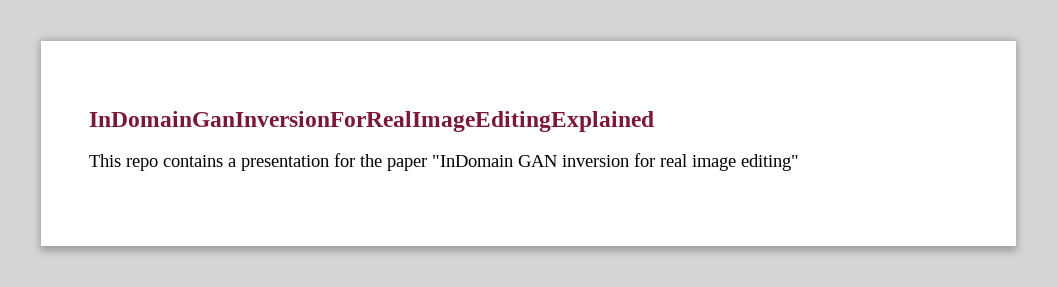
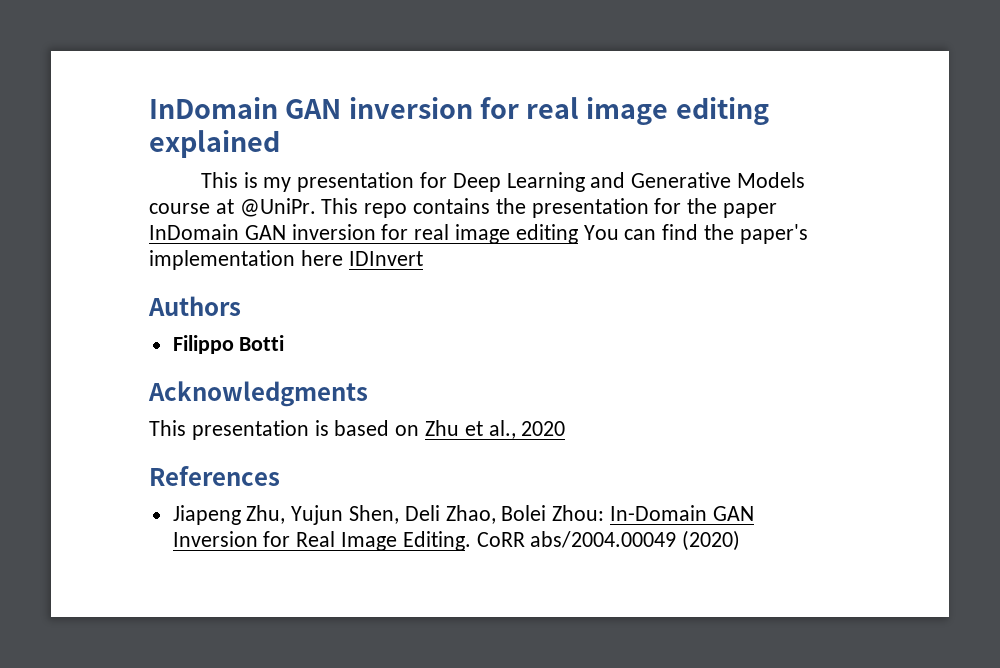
- InDomainGanInversionForRealImageEditingExplained
- This repo contains a presentation for the paper "InDomain GAN inversion for real image editing"
+ InDomain GAN inversion for real image editing explained
+ This is my presentation for Deep Learning and Generative Models course at @UniPr. This repo contains the presentation for the paper InDomain GAN inversion for real image editing You can find the paper's implementation here IDInvert
+ Authors
+ Filippo Botti
+ Acknowledgments
+ This presentation is based on Zhu et al., 2020
+ References
+ Jiapeng Zhu, Yujun Shen, Deli Zhao, Bolei Zhou: In-Domain GAN Inversion for Real Image Editing. CoRR abs/2004.00049 (2020)

